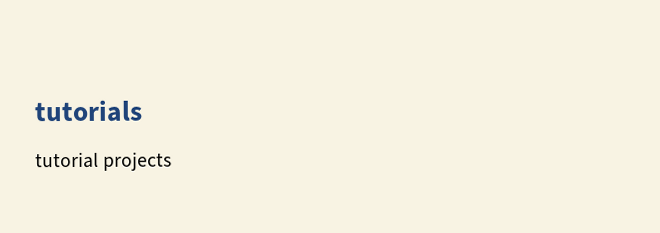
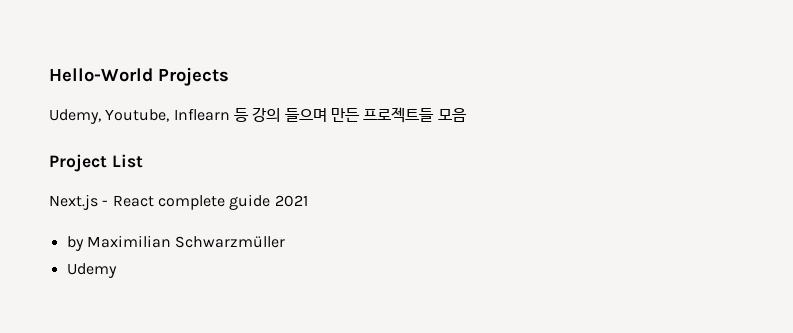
- tutorials
- tutorial projects
+ Hello-World Projects
+ Udemy, Youtube, Inflearn 등 강의 들으며 만든 프로젝트들 모음
+ Project List
+ Next.js - React complete guide 2021
+ by Maximilian Schwarzmüller
+ Udemy

